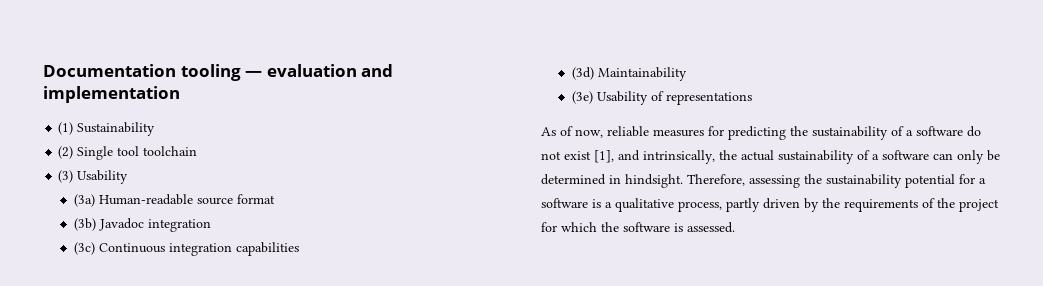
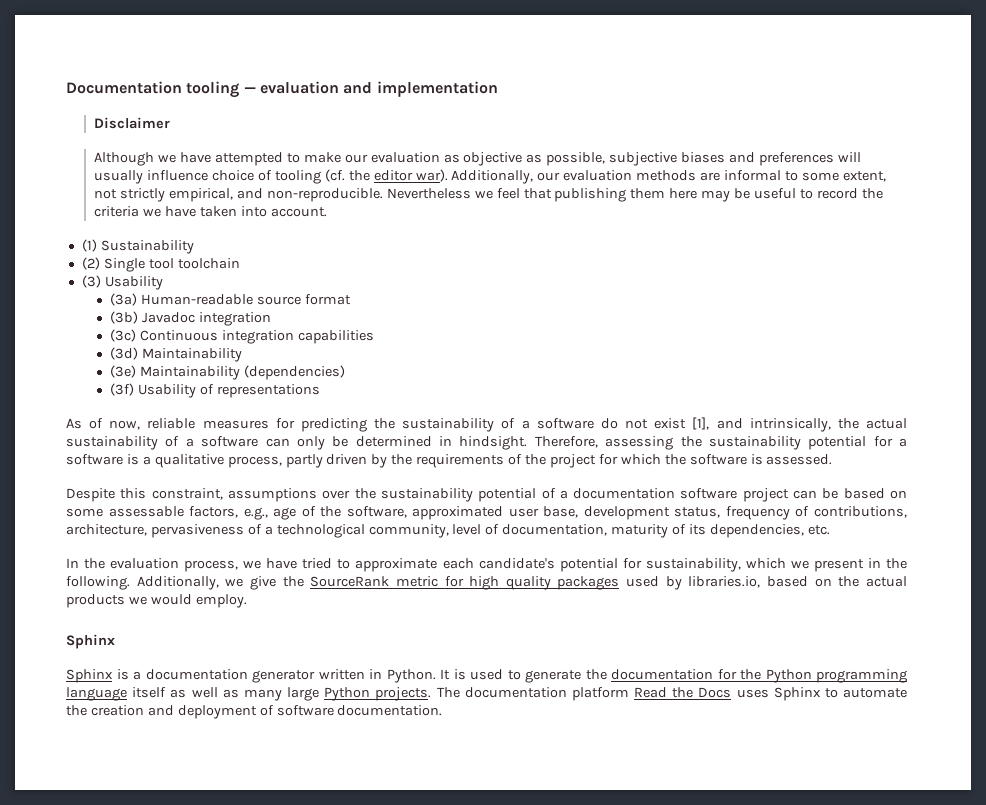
+ Disclaimer
+ Although we have attempted to make our evaluation as objective as possible, subjective biases and preferences will usually influence choice of tooling (cf. the editor war). Additionally, our evaluation methods are informal to some extent, not strictly empirical, and non-reproducible. Nevertheless we feel that publishing them here may be useful to record the criteria we have taken into account.
- (3e) Usability of representations
+ (3e) Maintainability (dependencies)
+ (3f) Usability of representations
+ Despite this constraint, assumptions over the sustainability potential of a documentation software project can be based on some assessable factors, e.g., age of the software, approximated user base, development status, frequency of contributions, architecture, pervasiveness of a technological community, level of documentation, maturity of its dependencies, etc.
+ In the evaluation process, we have tried to approximate each candidate's potential for sustainability, which we present in the following. Additionally, we give the SourceRank metric for high quality packages used by libraries.io, based on the actual products we would employ.
+ Sphinx
+ Sphinx is a documentation generator written in Python. It is used to generate the documentation for the Python programming language itself as well as many large Python projects. The documentation platform Read the Docs uses Sphinx to automate the creation and deployment of software documentation.

